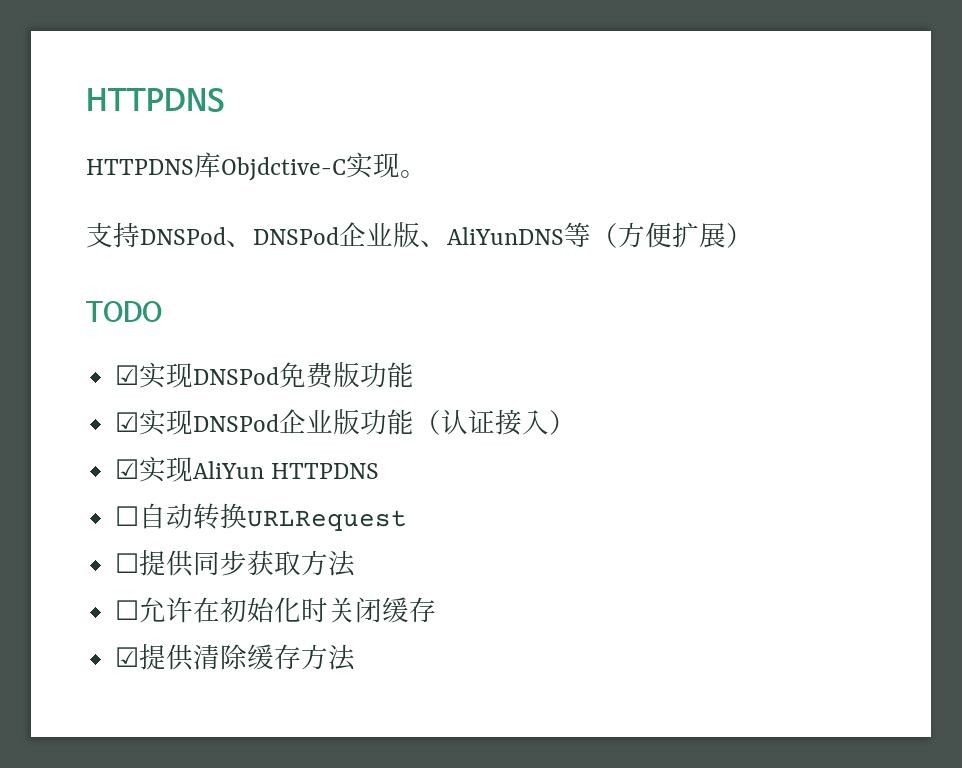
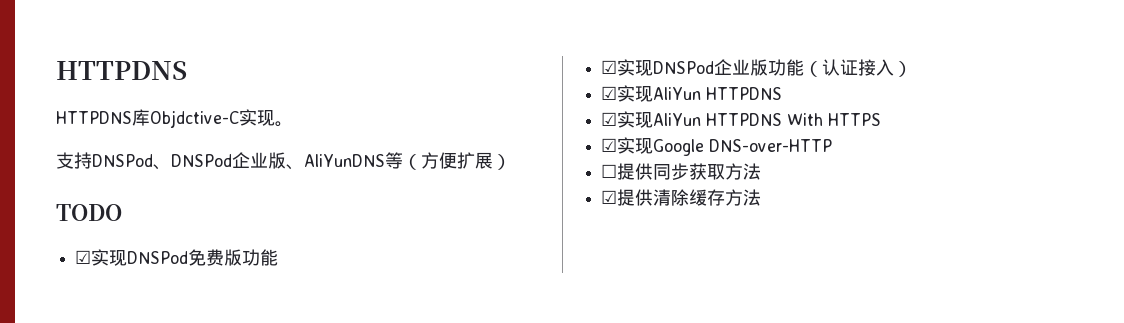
- ☐自动转换URLRequest
+ ☑实现AliYun HTTPDNS With HTTPS
+ ☑实现Google DNS-over-HTTP
- ☐允许在初始化时关闭缓存

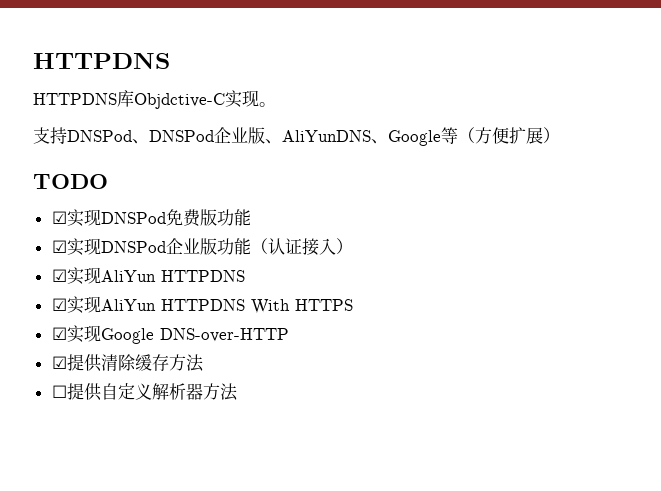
- 支持DNSPod、DNSPod企业版、AliYunDNS等（方便扩展）
+ 支持DNSPod、DNSPod企业版、AliYunDNS、Google等（方便扩展）
- ☐提供同步获取方法
+ ☐提供自定义解析器方法

